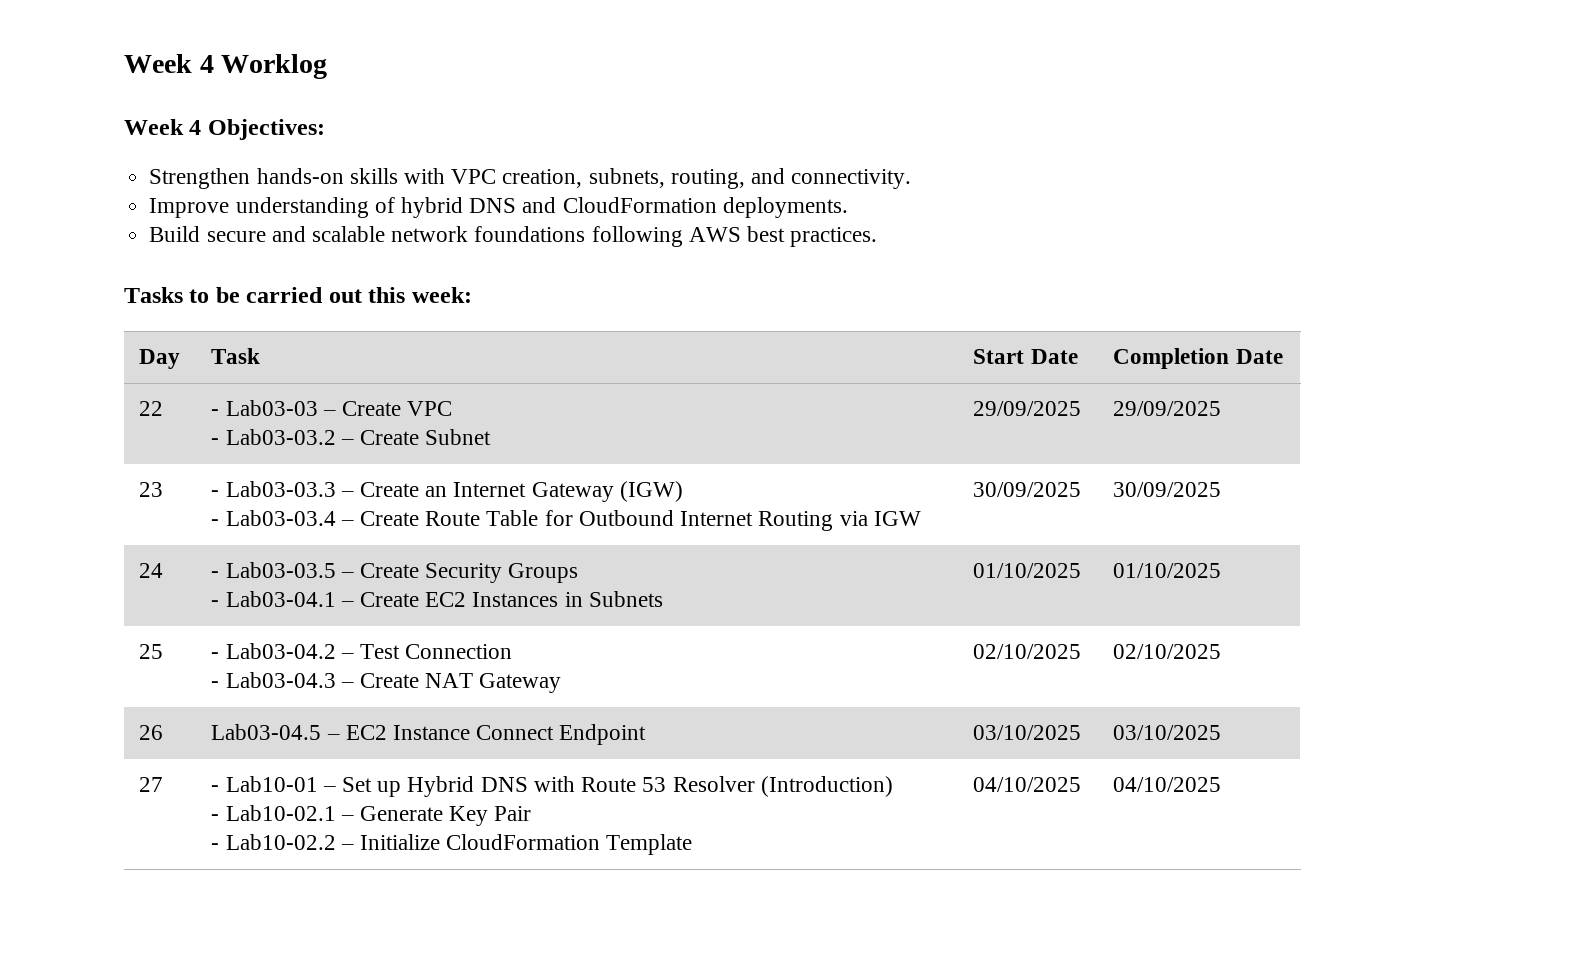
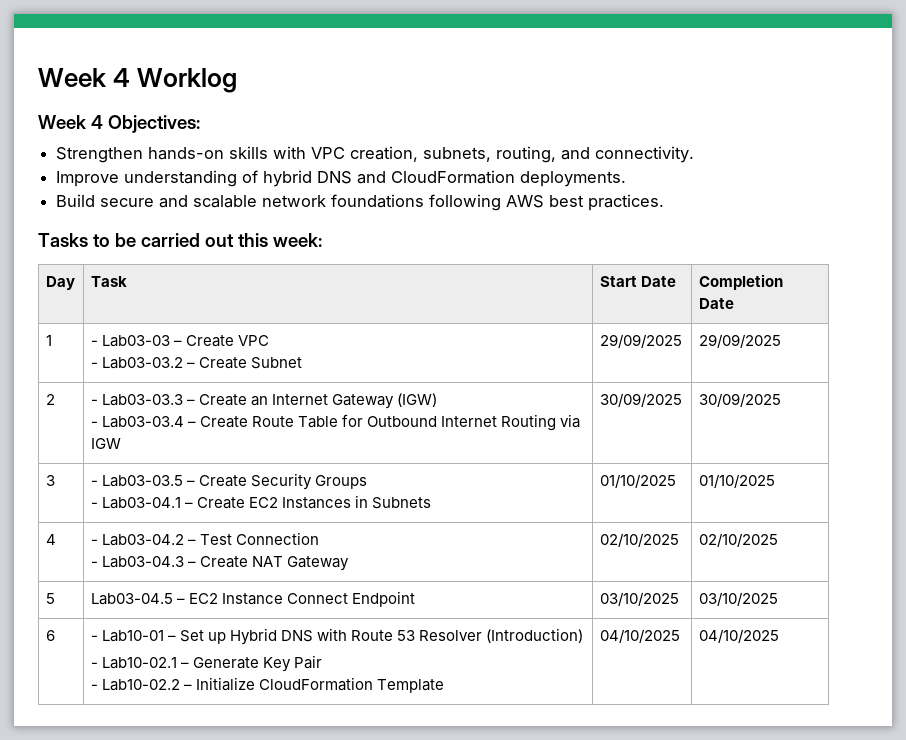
- 22 | - Lab03-03 – Create VPC
+ 1 | - Lab03-03 – Create VPC
- 23 | - Lab03-03.3 – Create an Internet Gateway (IGW)
+ 2 | - Lab03-03.3 – Create an Internet Gateway (IGW)
- 24 | - Lab03-03.5 – Create Security Groups
+ 3 | - Lab03-03.5 – Create Security Groups
- 25 | - Lab03-04.2 – Test Connection
+ 4 | - Lab03-04.2 – Test Connection
- 26 | Lab03-04.5 – EC2 Instance Connect Endpoint | 03/10/2025 | 03/10/2025
+ 5 | Lab03-04.5 – EC2 Instance Connect Endpoint | 03/10/2025 | 03/10/2025
- 27 | - Lab10-01 – Set up Hybrid DNS with Route 53 Resolver (Introduction)
+ 6 | - Lab10-01 – Set up Hybrid DNS with Route 53 Resolver (Introduction)

